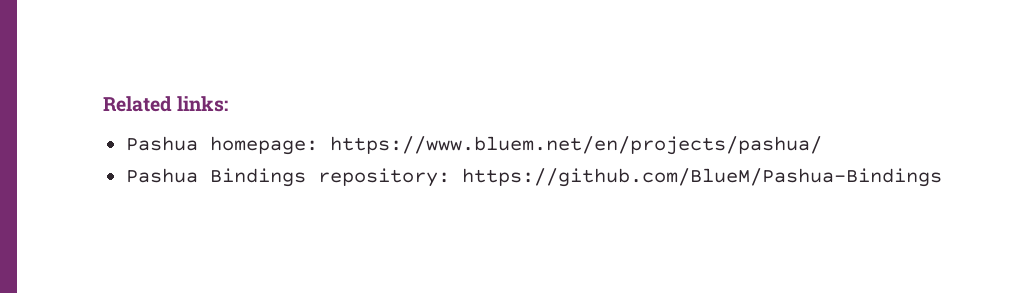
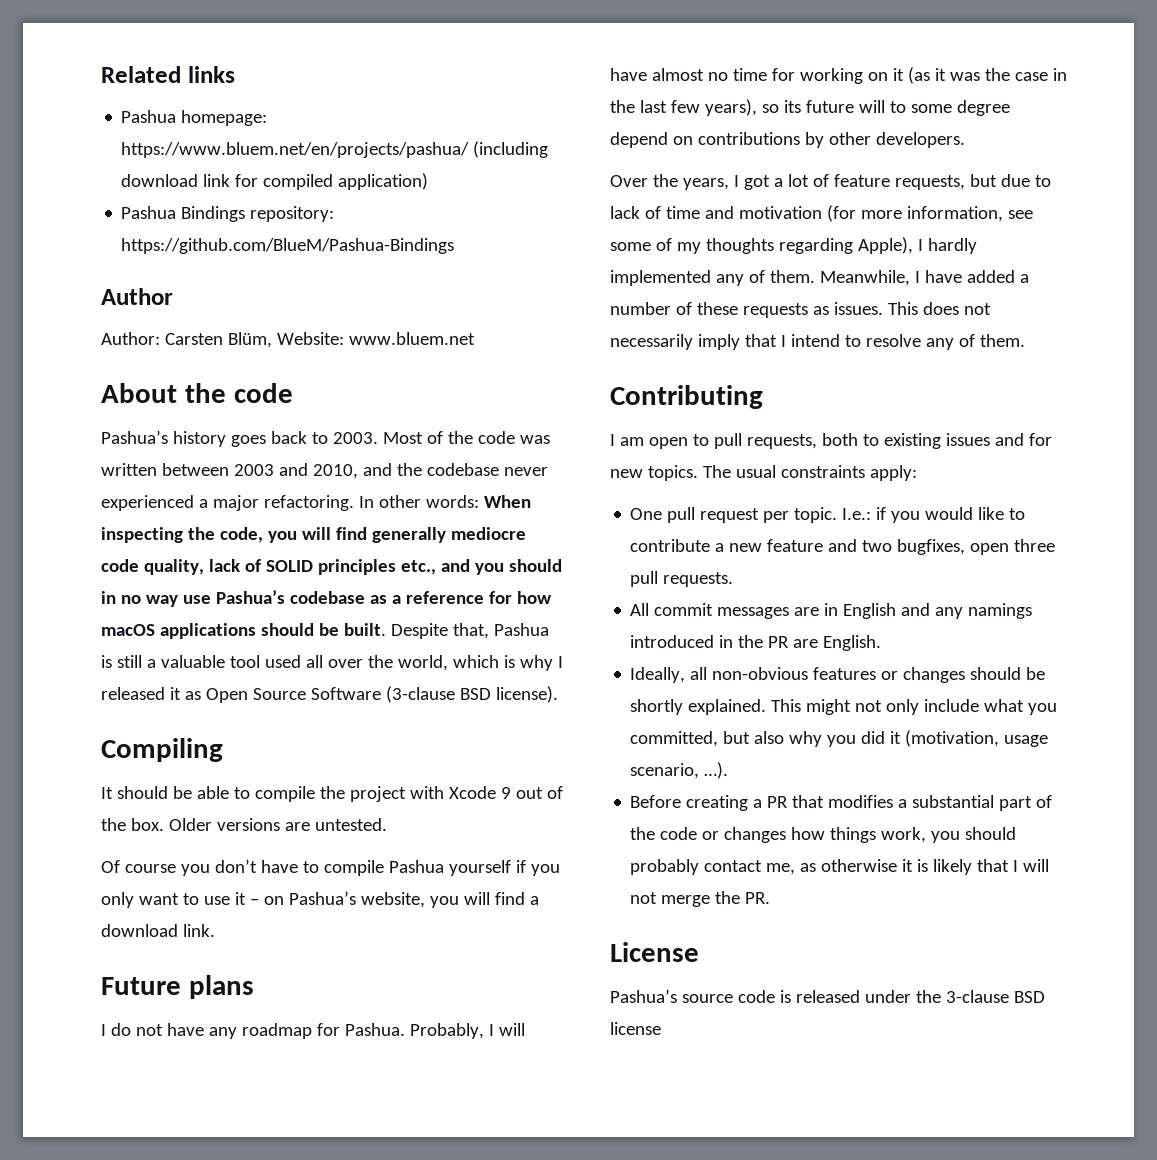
- Related links:
+ Related links
- Pashua homepage: https://www.bluem.net/en/projects/pashua/
+ Pashua homepage: https://www.bluem.net/en/projects/pashua/ (including download link for compiled application)
  Pashua Bindings repository: https://github.com/BlueM/Pashua-Bindings
+ Author
+ Author: Carsten Blüm, Website: www.bluem.net
+ About the code
+ Pashua’s history goes back to 2003. Most of the code was written between 2003 and 2010, and the codebase never experienced a major refactoring. In other words: When inspecting the code, you will find generally mediocre code quality, lack of SOLID principles etc., and you should in no way use Pashua’s codebase as a reference for how macOS applications should be built. Despite that, Pashua is still a valuable tool used all over the world, which is why I released it as Open Source Software (3-clause BSD license).
+ Compiling
+ It should be able to compile the project with Xcode 9 out of the box. Older versions are untested.
+ Of course you don’t have to compile Pashua yourself if you only want to use it – on Pashua’s website, you will find a download link.
+ Future plans
+ I do not have any roadmap for Pashua. Probably, I will have almost no time for working on it (as it was the case in the last few years), so its future will to some degree depend on contributions by other developers.
+ Over the years, I got a lot of feature requests, but due to lack of time and motivation (for more information, see some of my thoughts regarding Apple), I hardly implemented any of them. Meanwhile, I have added a number of these requests as issues. This does not necessarily imply that I intend to resolve any of them.
+ Contributing
+ I am open to pull requests, both to existing issues and for new topics. The usual constraints apply:
+ One pull request per topic. I.e.: if you would like to contribute a new feature and two bugfixes, open three pull requests.
+ All commit messages are in English and any namings introduced in the PR are English.
+ Ideally, all non-obvious features or changes should be shortly explained. This might not only include what you committed, but also why you did it (motivation, usage scenario, …).
+ Before creating a PR that modifies a substantial part of the code or changes how things work, you should probably contact me, as otherwise it is likely that I will not merge the PR.
+ License
+ Pashua’s source code is released under the 3-clause BSD license

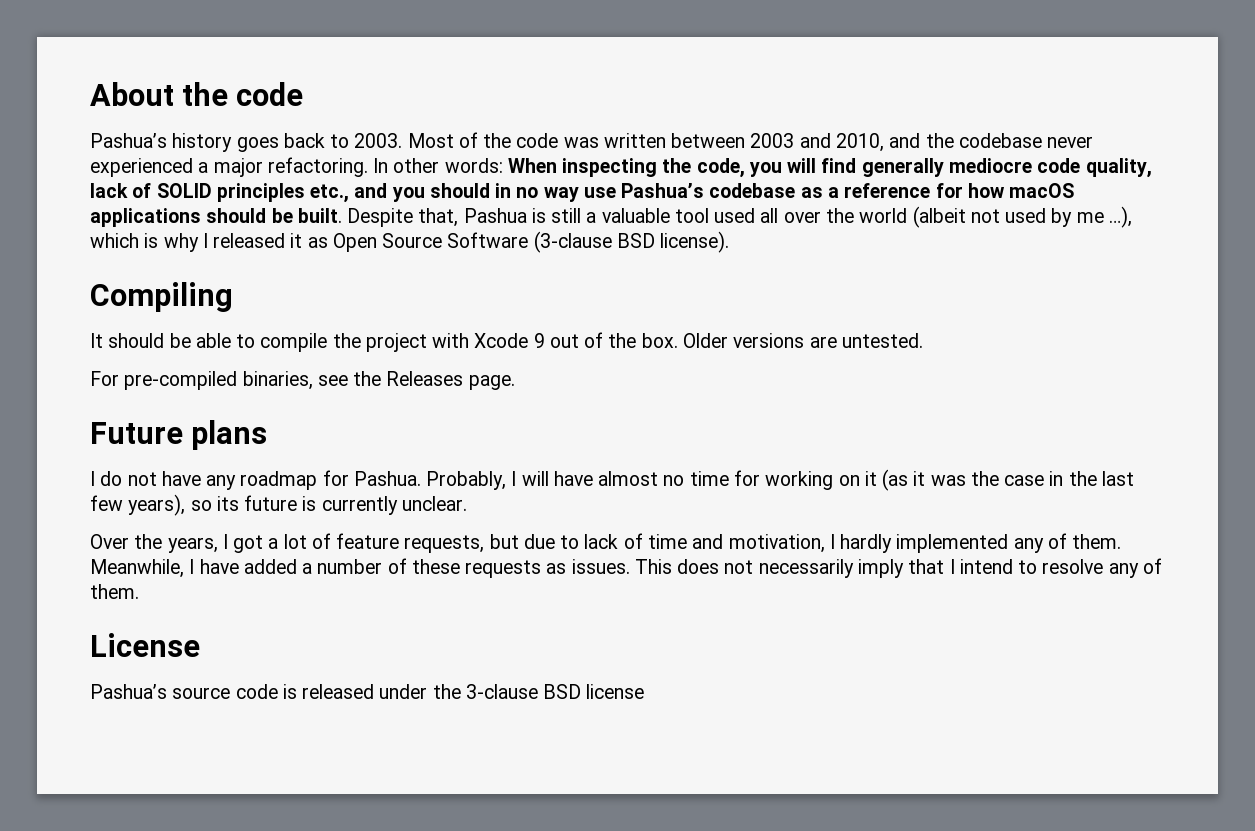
- Related links
- Pashua homepage: https://www.bluem.net/en/projects/pashua/ (including download link for compiled application)
- Pashua Bindings repository: https://github.com/BlueM/Pashua-Bindings
- Author
- Author: Carsten Blüm, Website: www.bluem.net
- Despite that, Pashua is still a valuable tool used all over the world, which is why I released it as Open Source Software (3-clause BSD license).
+ Despite that, Pashua is still a valuable tool used all over the world (albeit not used by me …), which is why I released it as Open Source Software (3-clause BSD license).
- Of course you don’t have to compile Pashua yourself if you only want to use it – on Pashua’s website, you will find a download link.
+ For pre-compiled binaries, see the Releases page.
- Probably, I will have almost no time for working on it (as it was the case in the last few years), so its future will to some degree depend on contributions by other developers.
+ Probably, I will have almost no time for working on it (as it was the case in the last few years), so its future is currently unclear.
- Over the years, I got a lot of feature requests, but due to lack of time and motivation (for more information, see some of my thoughts regarding Apple), I hardly implemented any of them.
+ Over the years, I got a lot of feature requests, but due to lack of time and motivation, I hardly implemented any of them.
- Contributing
- I am open to pull requests, both to existing issues and for new topics. The usual constraints apply:
- One pull request per topic. I.e.: if you would like to contribute a new feature and two bugfixes, open three pull requests.
- All commit messages are in English and any namings introduced in the PR are English.
- Ideally, all non-obvious features or changes should be shortly explained. This might not only include what you committed, but also why you did it (motivation, usage scenario, …).
- Before creating a PR that modifies a substantial part of the code or changes how things work, you should probably contact me, as otherwise it is likely that I will not merge the PR.

